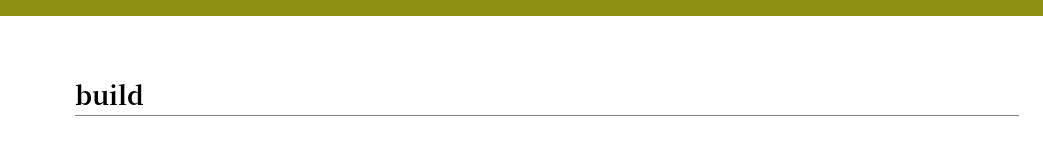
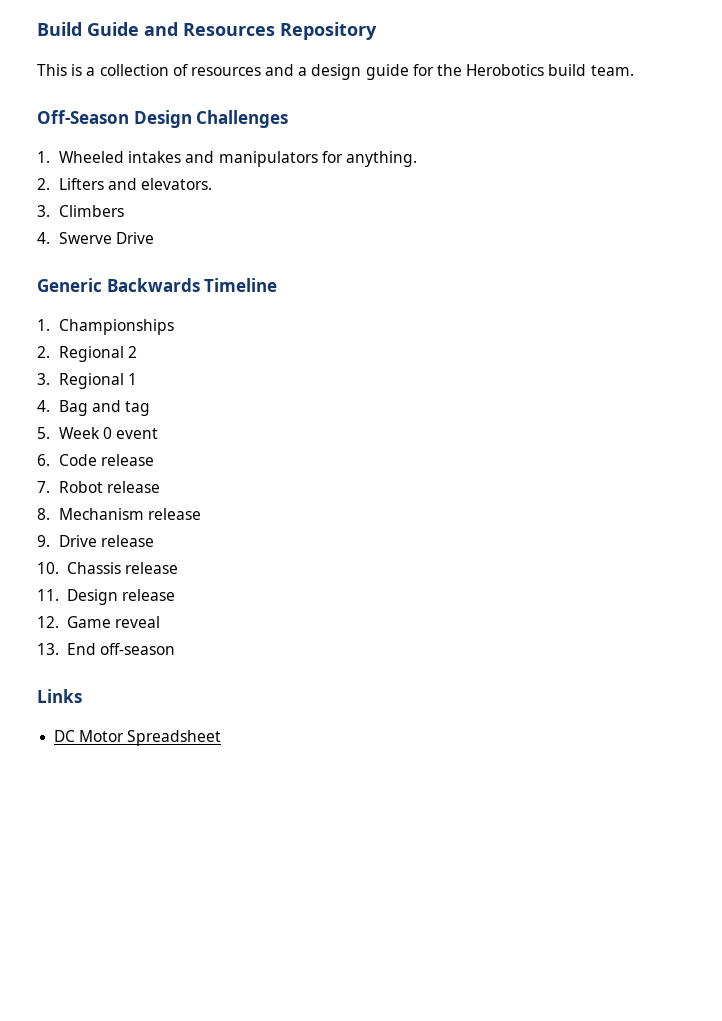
- build
+ Build Guide and Resources Repository
+ This is a collection of resources and a design guide for the Herobotics build team.
+ Off-Season Design Challenges
+ 1. Wheeled intakes and manipulators for anything.
+ 2. Lifters and elevators.
+ 3. Climbers
+ 4. Swerve Drive
+ Generic Backwards Timeline
+ 1. Championships
+ 2. Regional 2
+ 3. Regional 1
+ 4. Bag and tag
+ 5. Week 0 event
+ 6. Code release
+ 7. Robot release
+ 8. Mechanism release
+ 9. Drive release
+ 10. Chassis release
+ 11. Design release
+ 12. Game reveal
+ 13. End off-season
+ Links
+ DC Motor Spreadsheet

